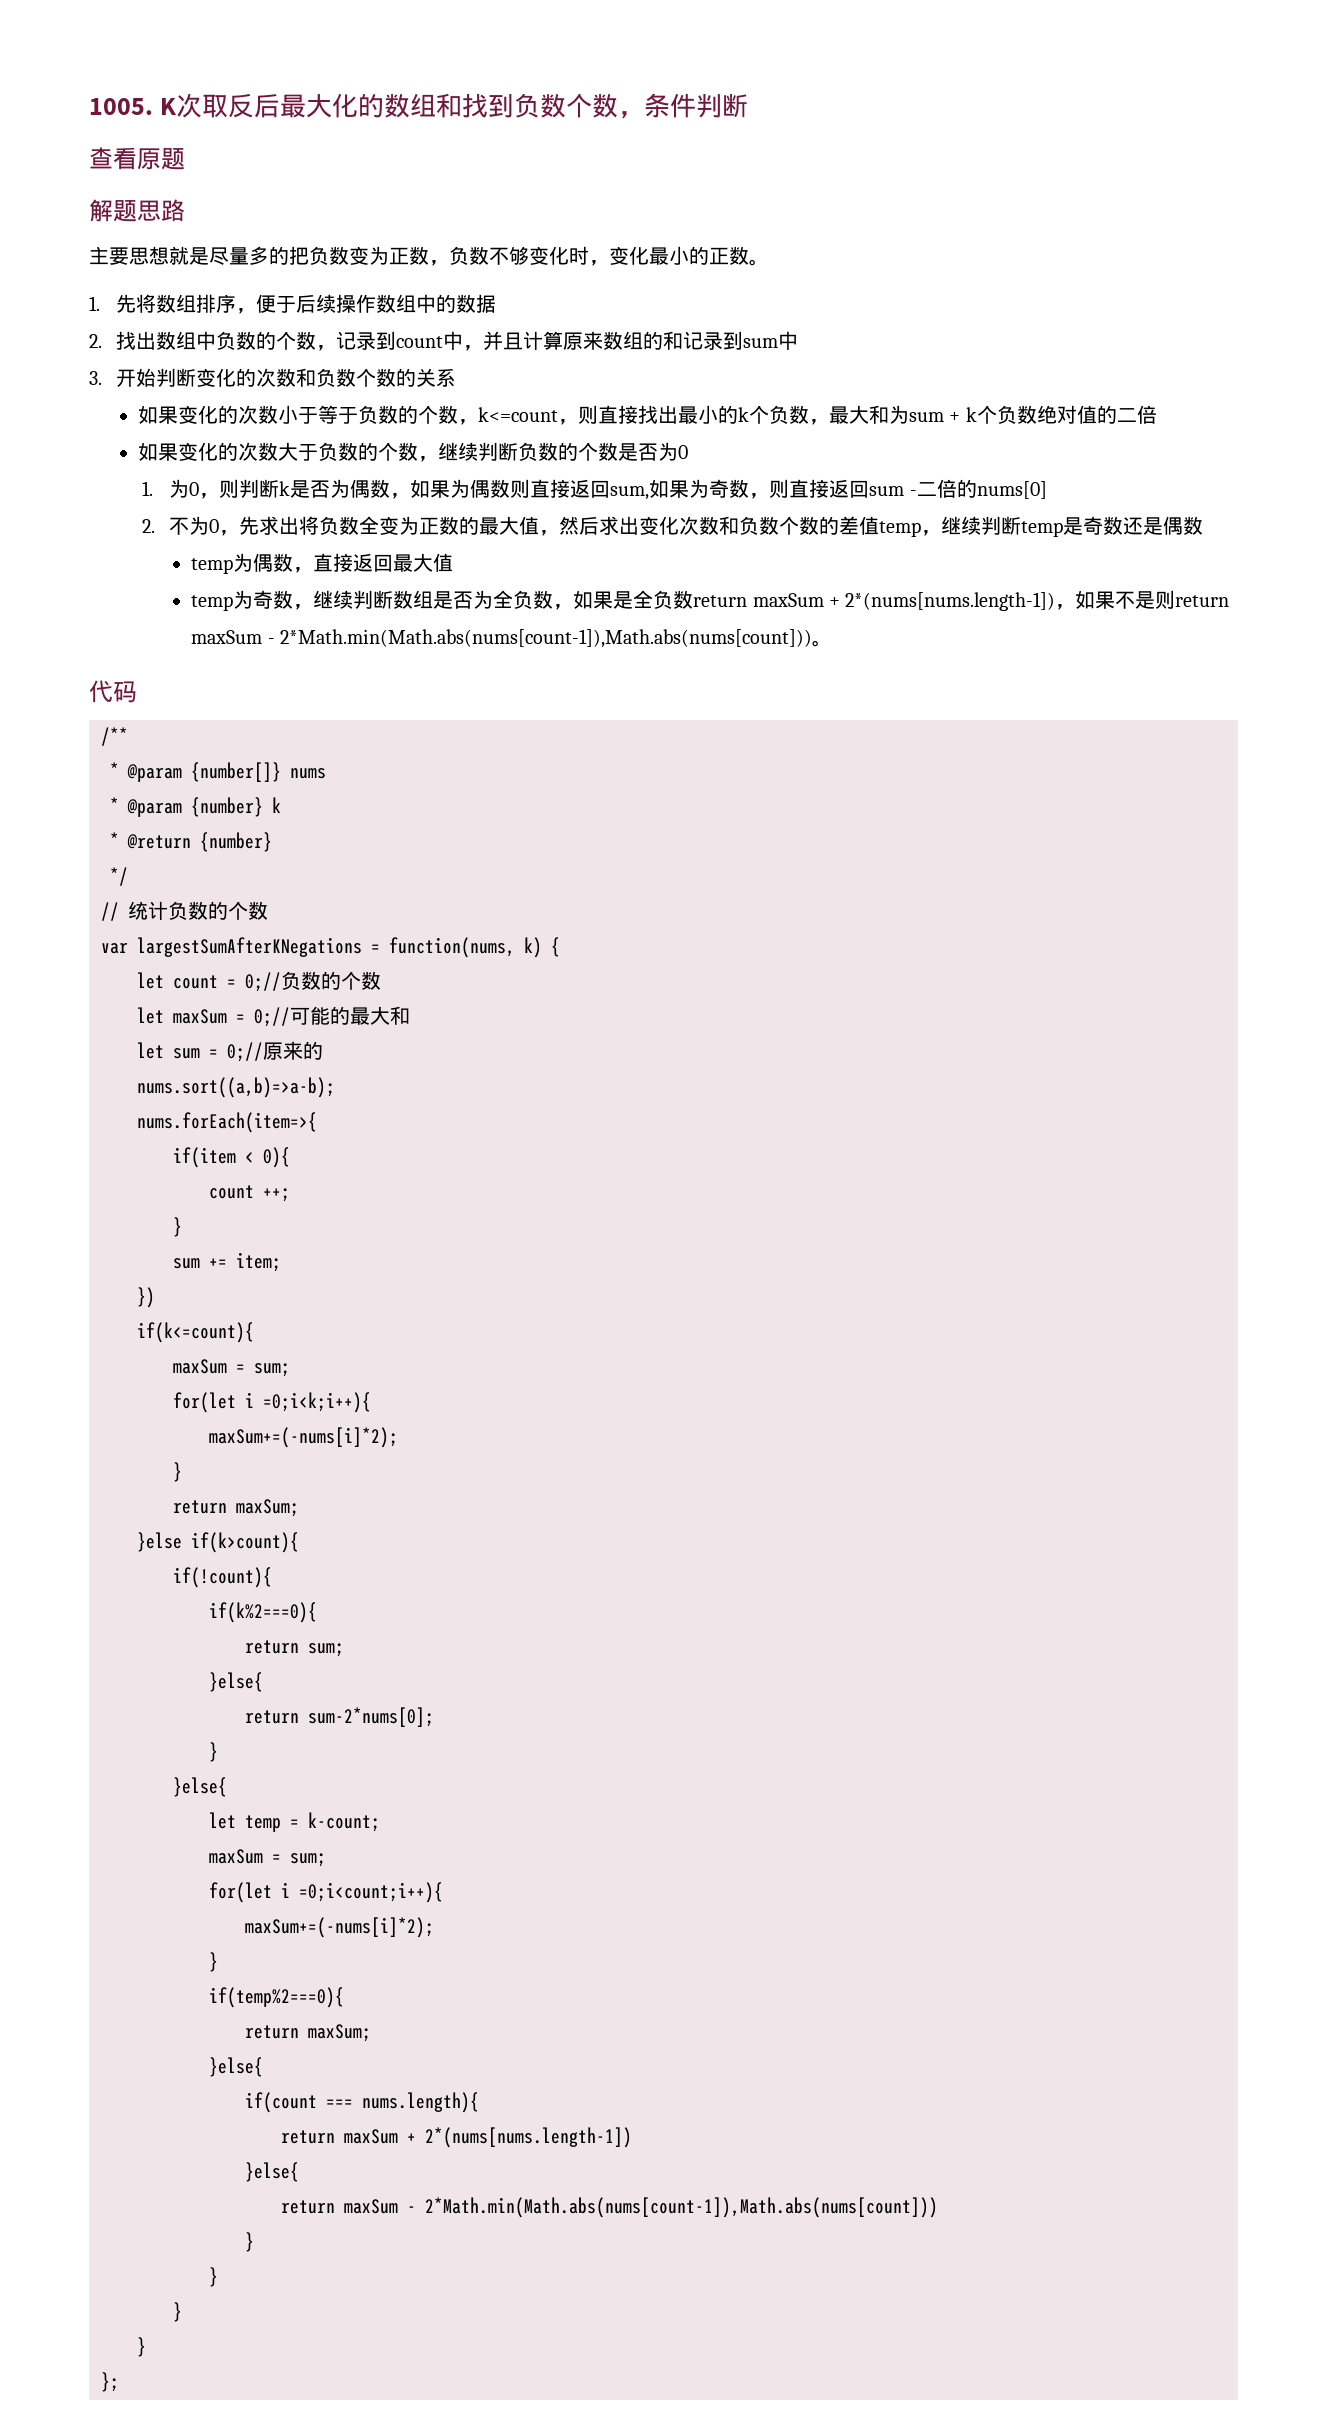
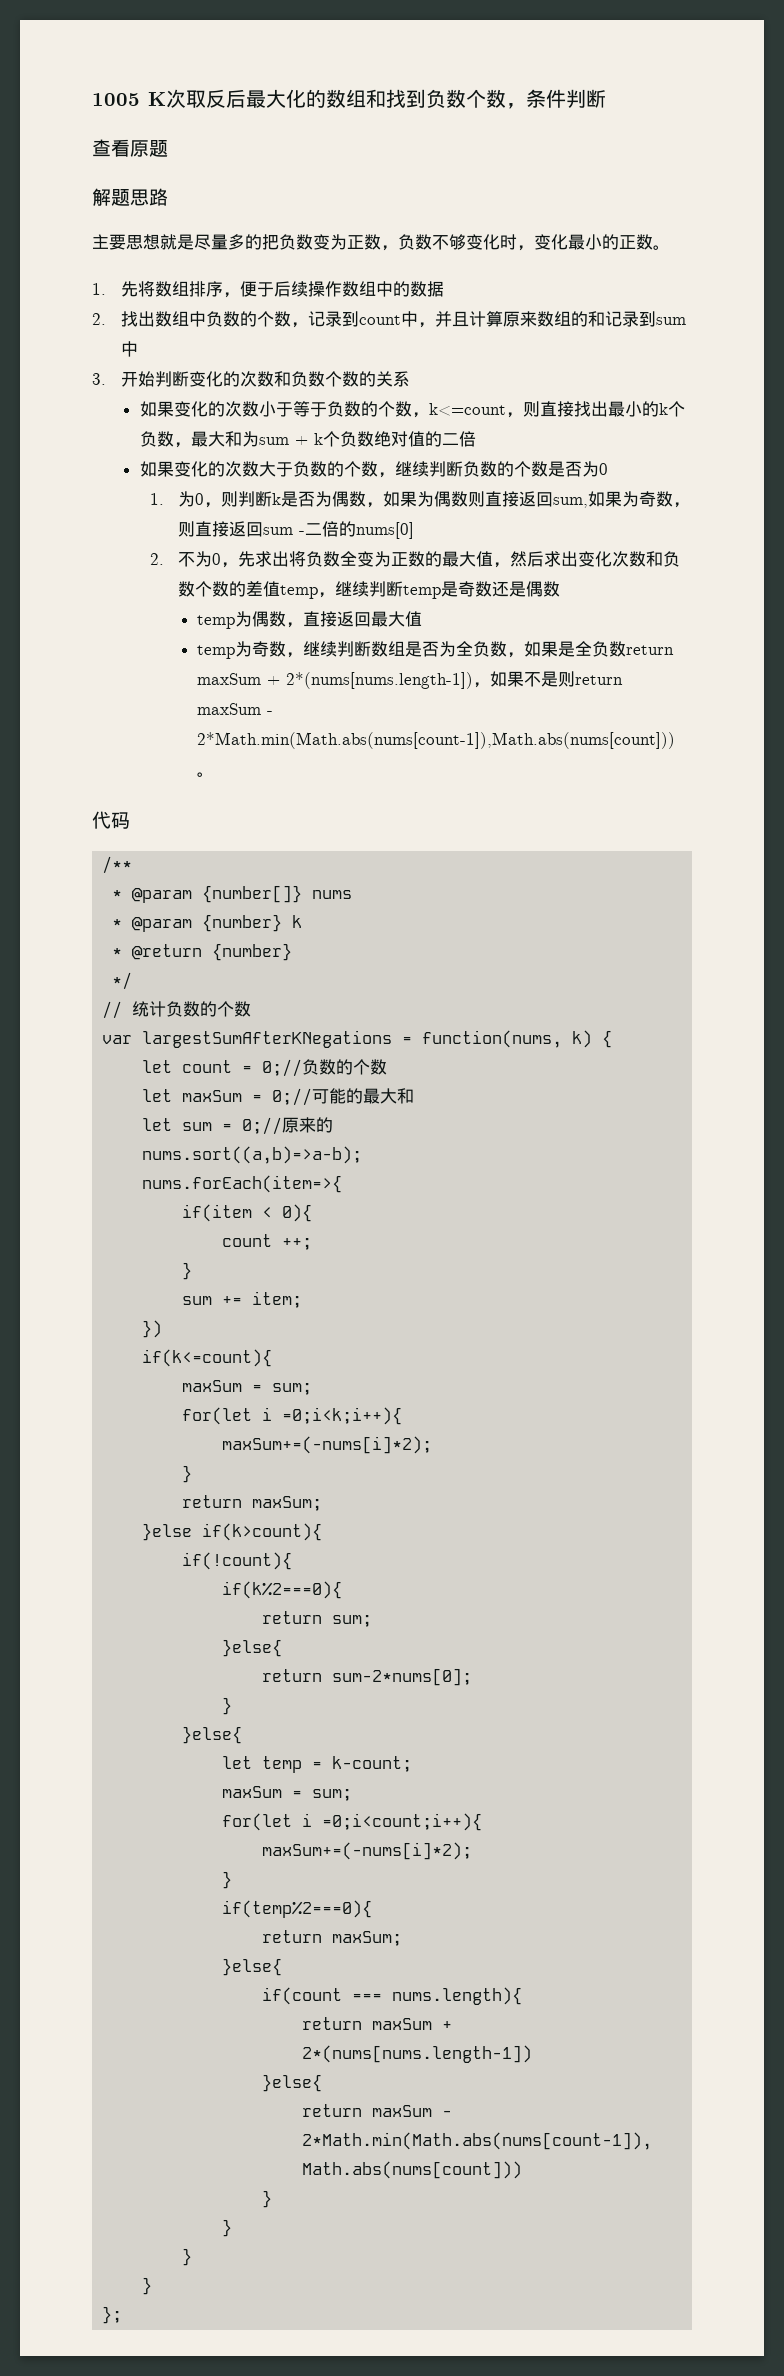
- 1005. K次取反后最大化的数组和找到负数个数，条件判断
+ 1005 K次取反后最大化的数组和找到负数个数，条件判断

